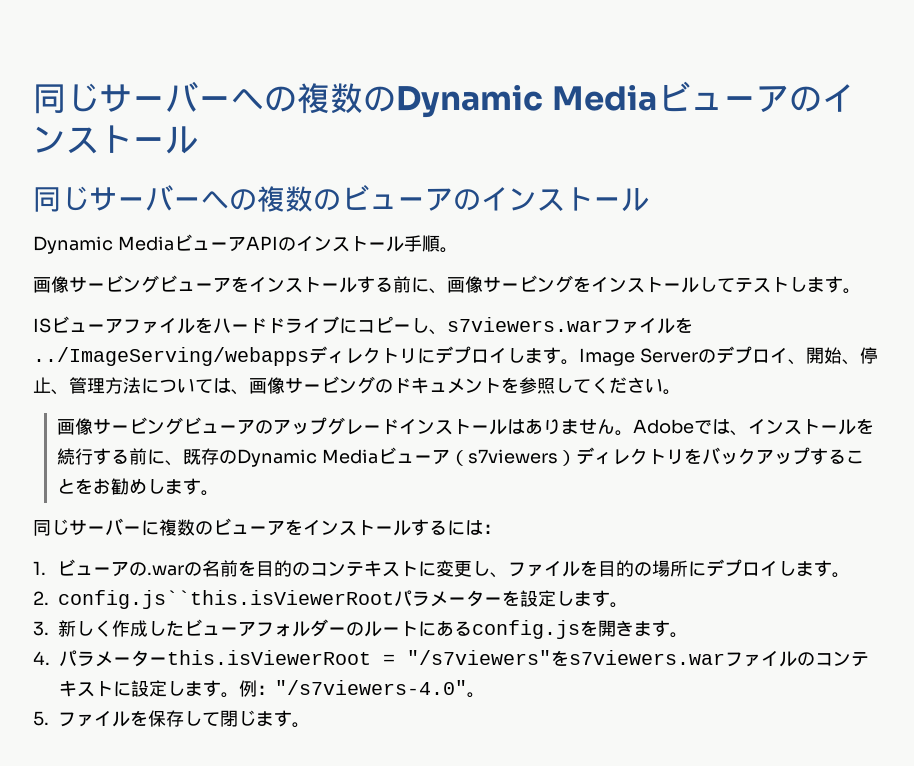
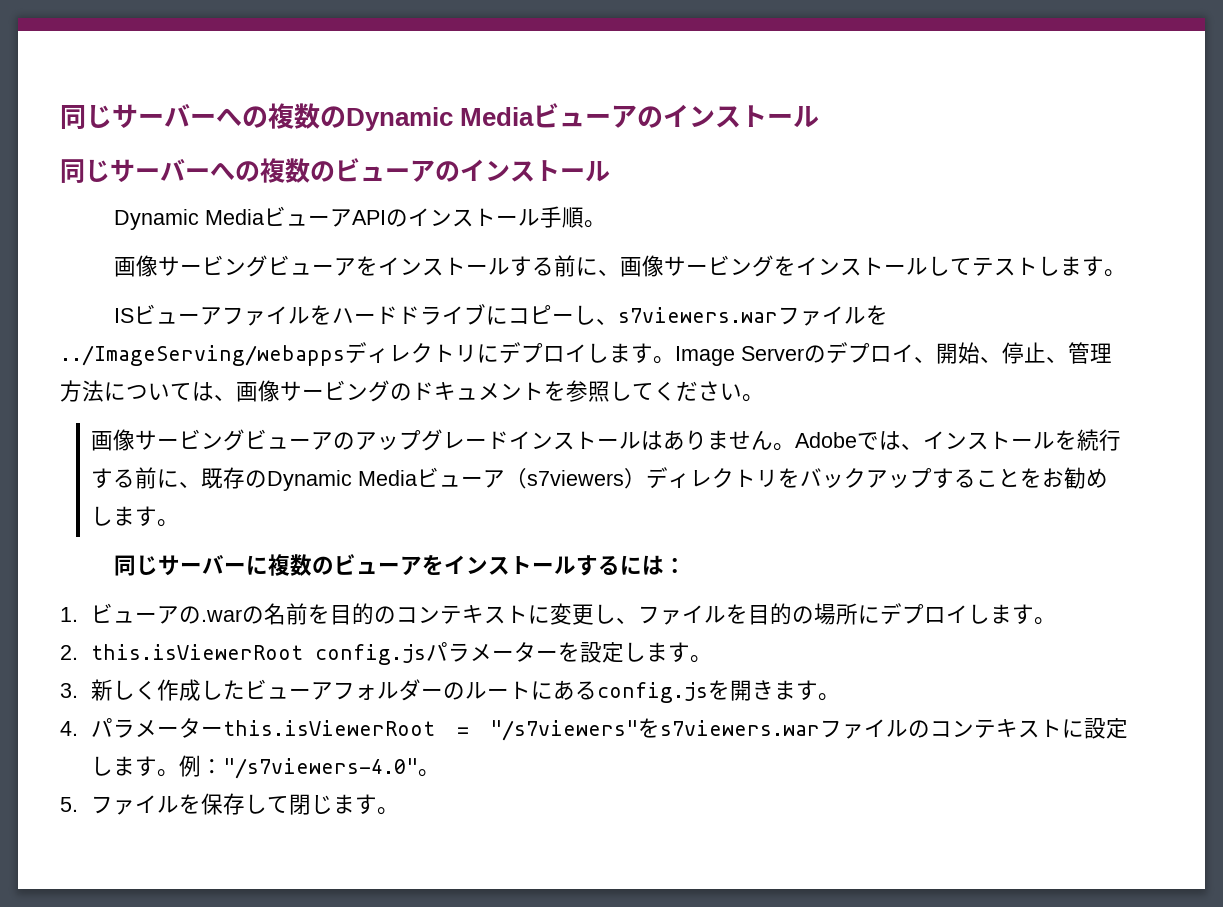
- 2. config.js``this.isViewerRootパラメーターを設定します。
+ 2. this.isViewerRoot config.jsパラメーターを設定します。

